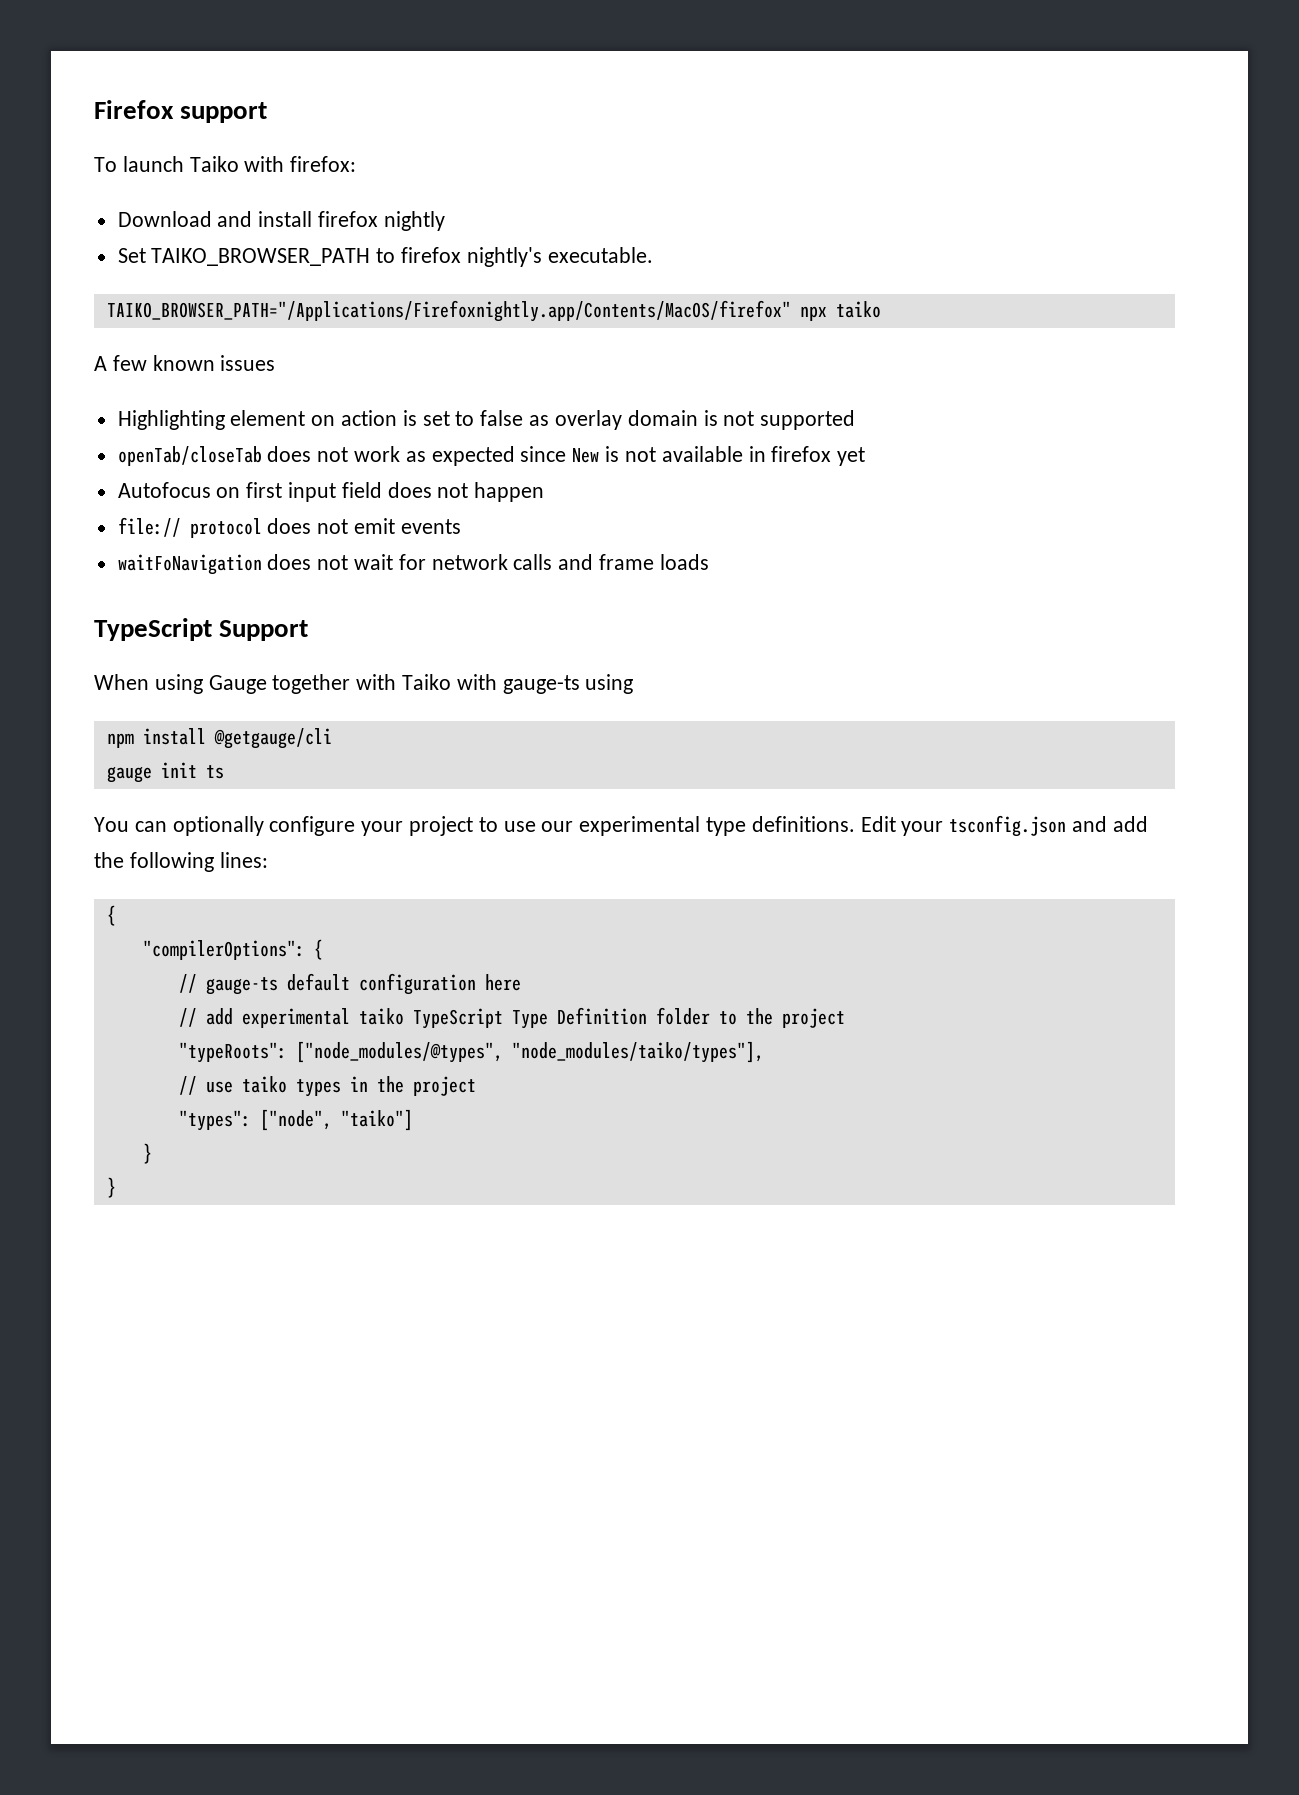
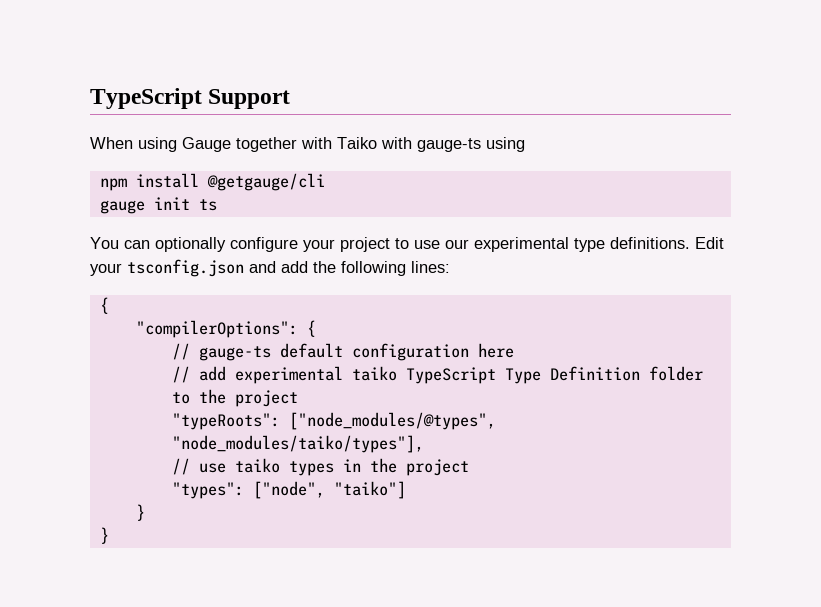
- Firefox support
- To launch Taiko with firefox:
- Download and install firefox nightly
- Set TAIKO_BROWSER_PATH to firefox nightly's executable.
- TAIKO_BROWSER_PATH="/Applications/Firefoxnightly.app/Contents/MacOS/firefox" npx taiko
- A few known issues
- Highlighting element on action is set to false as overlay domain is not supported
- openTab/closeTab does not work as expected since New is not available in firefox yet
- Autofocus on first input field does not happen
- file:// protocol does not emit events
- waitFoNavigation does not wait for network calls and frame loads

